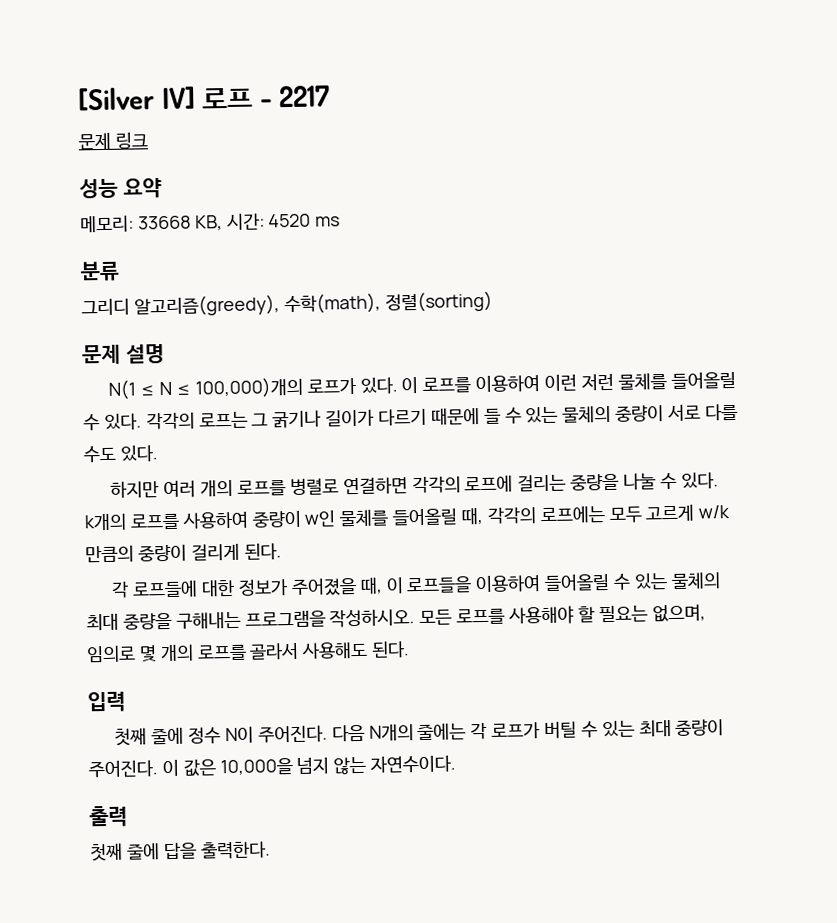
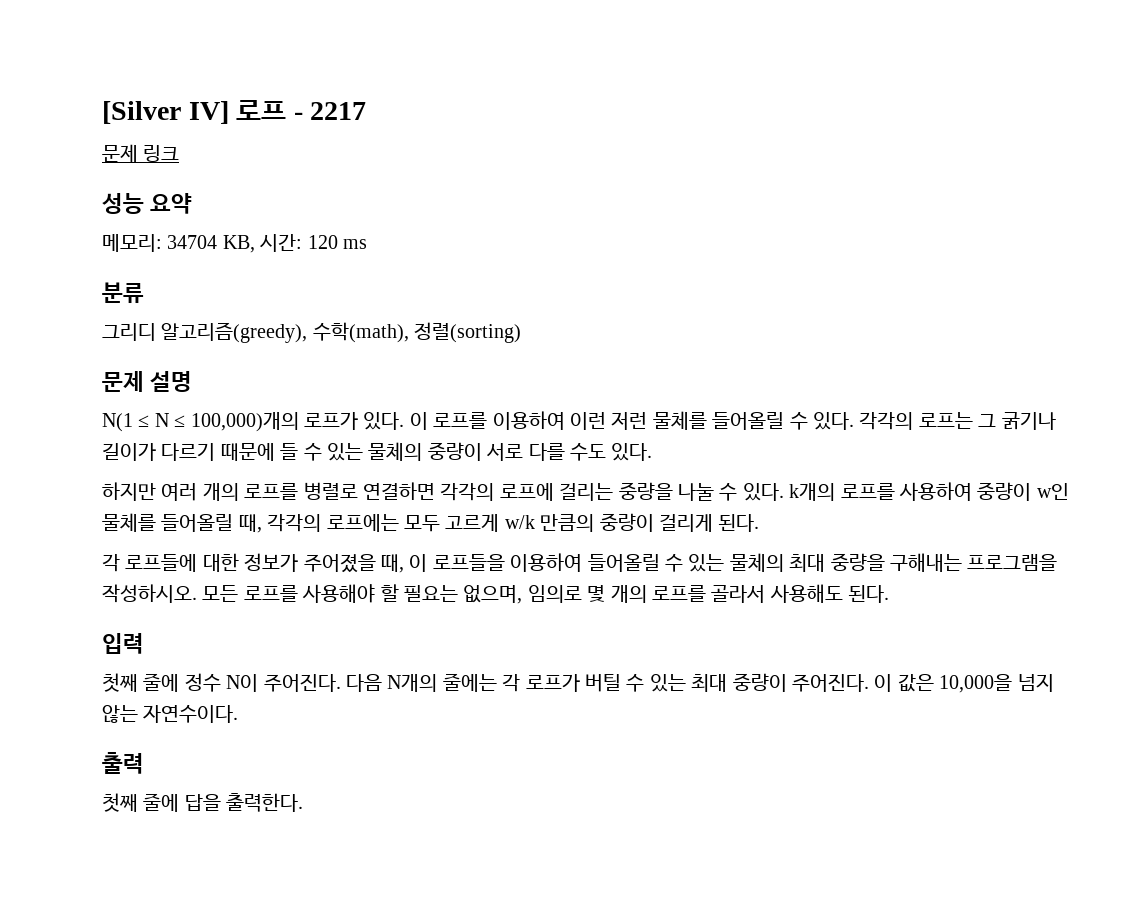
- 메모리: 33668 KB, 시간: 4520 ms
+ 메모리: 34704 KB, 시간: 120 ms

